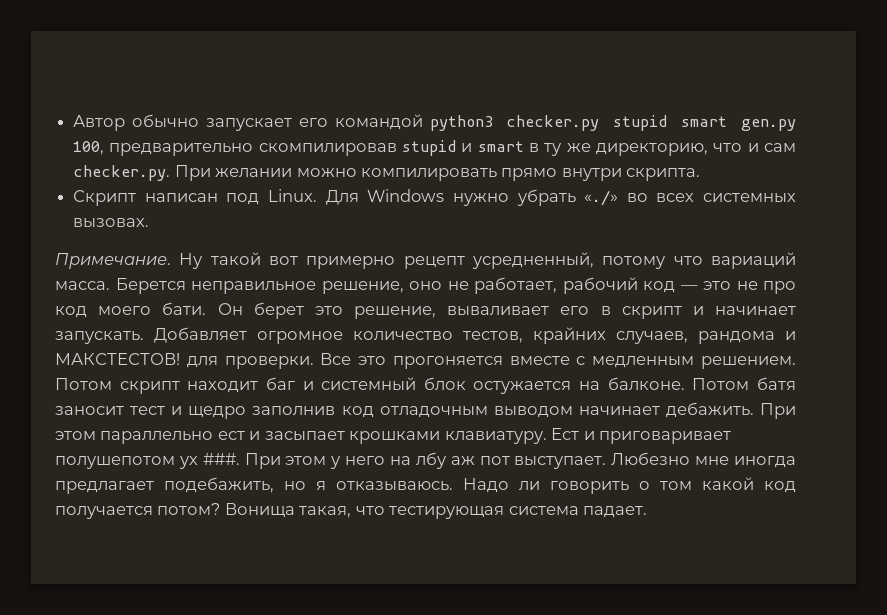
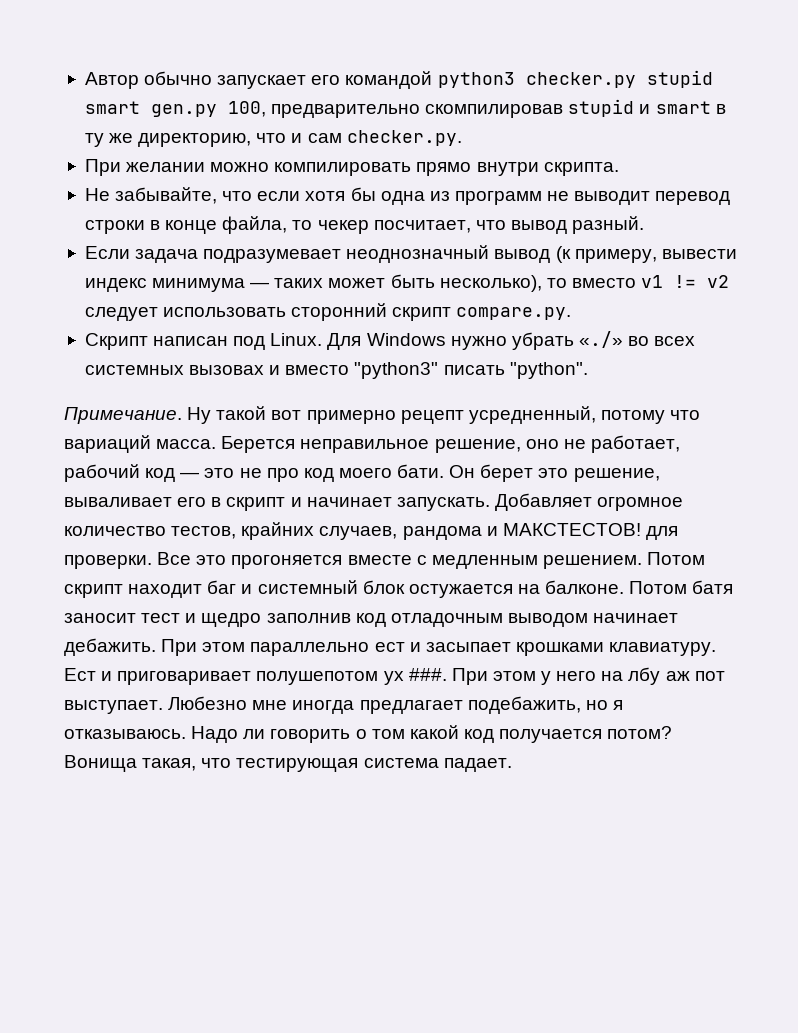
- Автор обычно запускает его командой python3 checker.py stupid smart gen.py 100, предварительно скомпилировав stupid и smart в ту же директорию, что и сам checker.py. При желании можно компилировать прямо внутри скрипта.
+ Автор обычно запускает его командой python3 checker.py stupid smart gen.py 100, предварительно скомпилировав stupid и smart в ту же директорию, что и сам checker.py.
+ При желании можно компилировать прямо внутри скрипта.
+ Не забывайте, что если хотя бы одна из программ не выводит перевод строки в конце файла, то чекер посчитает, что вывод разный.
+ Если задача подразумевает неоднозначный вывод (к примеру, вывести индекс минимума — таких может быть несколько), то вместо v1 != v2 следует использовать сторонний скрипт compare.py.
- Для Windows нужно убрать «./» во всех системных вызовах.
+ Для Windows нужно убрать «./» во всех системных вызовах и вместо "python3" писать "python".

